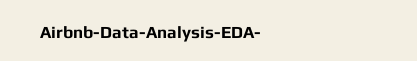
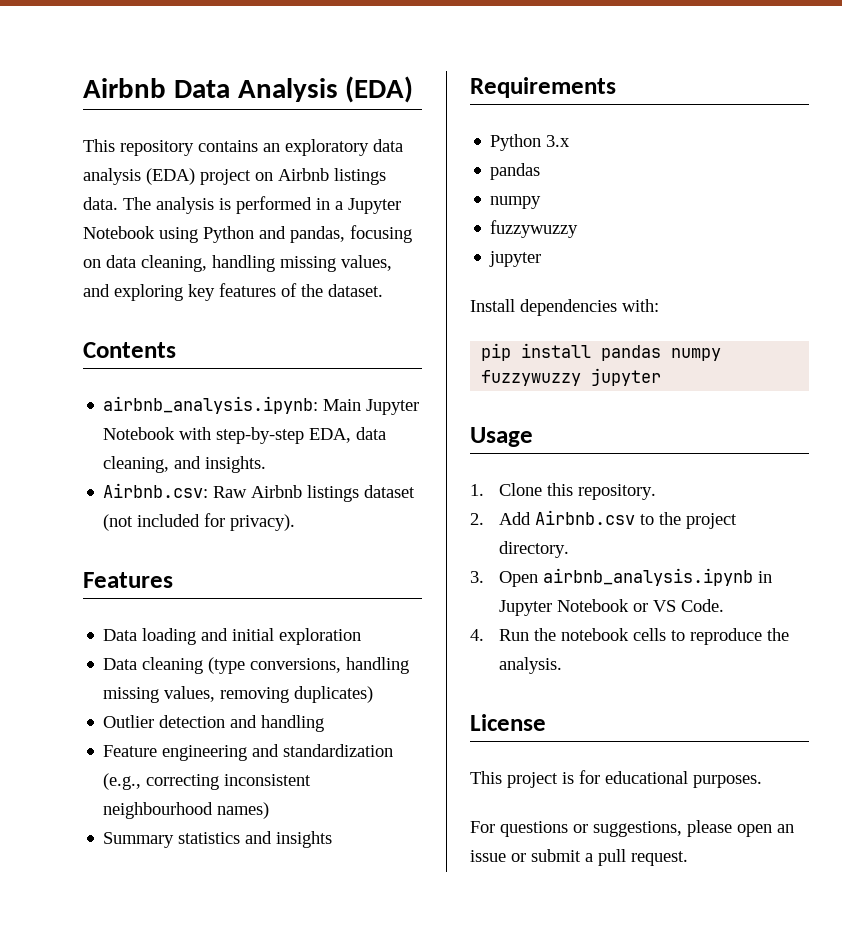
- Airbnb-Data-Analysis-EDA-
+ Airbnb Data Analysis (EDA)
+ This repository contains an exploratory data analysis (EDA) project on Airbnb listings data. The analysis is performed in a Jupyter Notebook using Python and pandas, focusing on data cleaning, handling missing values, and exploring key features of the dataset.
+ Contents
+ airbnb_analysis.ipynb: Main Jupyter Notebook with step-by-step EDA, data cleaning, and insights.
+ Airbnb.csv: Raw Airbnb listings dataset (not included for privacy).
+ Features
+ Data loading and initial exploration
+ Data cleaning (type conversions, handling missing values, removing duplicates)
+ Outlier detection and handling
+ Feature engineering and standardization (e.g., correcting inconsistent neighbourhood names)
+ Summary statistics and insights
+ Requirements
+ Python 3.x
+ pandas
+ numpy
+ fuzzywuzzy
+ jupyter
+ Install dependencies with:
+ pip install pandas numpy fuzzywuzzy jupyter
+ Usage
+ 1. Clone this repository.
+ 2. Add Airbnb.csv to the project directory.
+ 3. Open airbnb_analysis.ipynb in Jupyter Notebook or VS Code.
+ 4. Run the notebook cells to reproduce the analysis.
+ License
+ This project is for educational purposes.
+ For questions or suggestions, please open an issue or submit a pull request.

